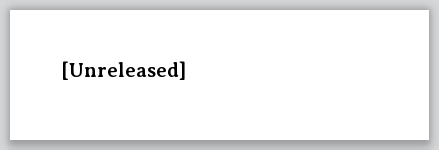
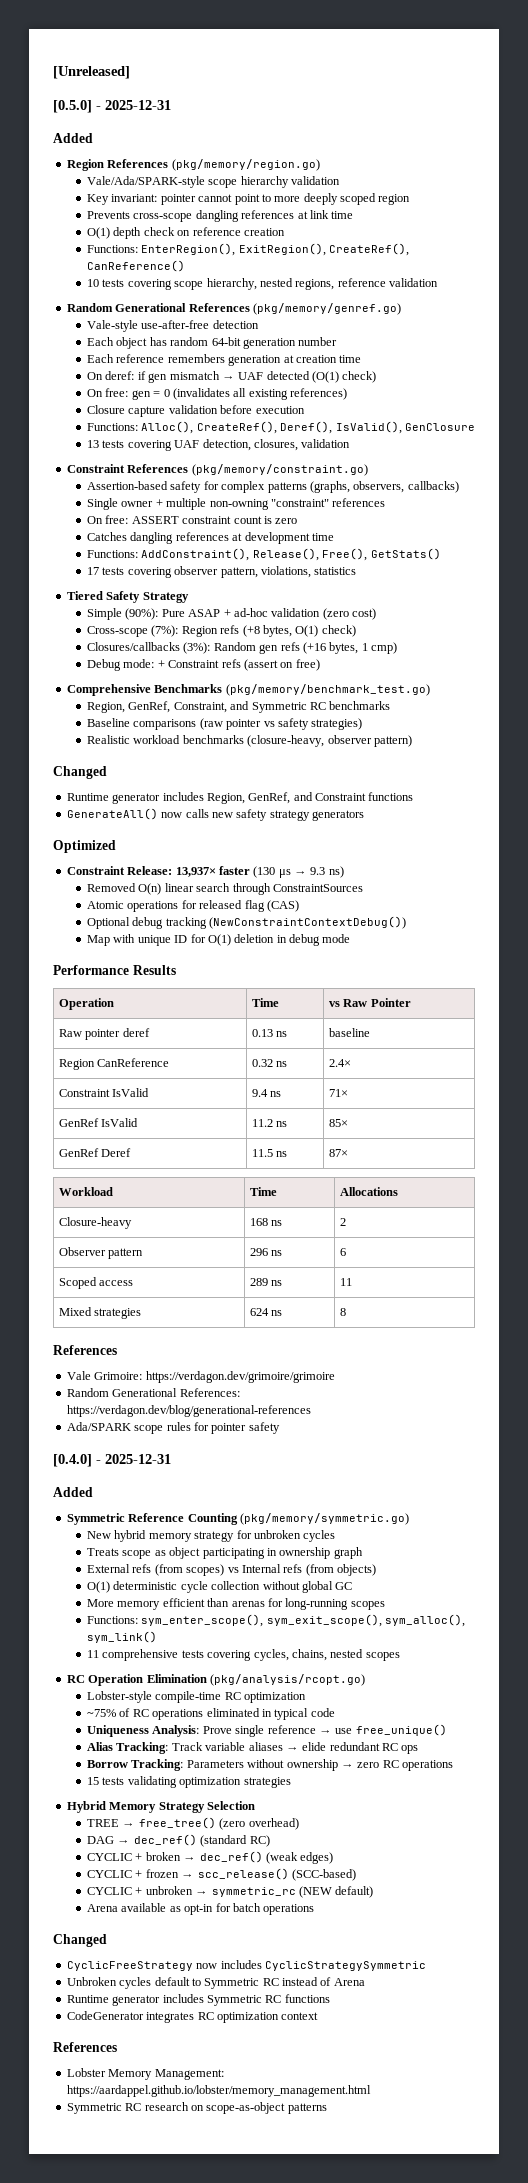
+ [0.5.0] - 2025-12-31
+ Added
+ Region References (pkg/memory/region.go)
+ Vale/Ada/SPARK-style scope hierarchy validation
+ Key invariant: pointer cannot point to more deeply scoped region
+ Prevents cross-scope dangling references at link time
+ O(1) depth check on reference creation
+ Functions: EnterRegion(), ExitRegion(), CreateRef(), CanReference()
+ 10 tests covering scope hierarchy, nested regions, reference validation
+ Random Generational References (pkg/memory/genref.go)
+ Vale-style use-after-free detection
+ Each object has random 64-bit generation number
+ Each reference remembers generation at creation time
+ On deref: if gen mismatch → UAF detected (O(1) check)
+ On free: gen = 0 (invalidates all existing references)
+ Closure capture validation before execution
+ Functions: Alloc(), CreateRef(), Deref(), IsValid(), GenClosure
+ 13 tests covering UAF detection, closures, validation
+ Constraint References (pkg/memory/constraint.go)
+ Assertion-based safety for complex patterns (graphs, observers, callbacks)
+ Single owner + multiple non-owning "constraint" references
+ On free: ASSERT constraint count is zero
+ Catches dangling references at development time
+ Functions: AddConstraint(), Release(), Free(), GetStats()
+ 17 tests covering observer pattern, violations, statistics
+ Tiered Safety Strategy
+ Simple (90%): Pure ASAP + ad-hoc validation (zero cost)
+ Cross-scope (7%): Region refs (+8 bytes, O(1) check)
+ Closures/callbacks (3%): Random gen refs (+16 bytes, 1 cmp)
+ Debug mode: + Constraint refs (assert on free)
+ Comprehensive Benchmarks (pkg/memory/benchmark_test.go)
+ Region, GenRef, Constraint, and Symmetric RC benchmarks
+ Baseline comparisons (raw pointer vs safety strategies)
+ Realistic workload benchmarks (closure-heavy, observer pattern)
+ Changed
+ Runtime generator includes Region, GenRef, and Constraint functions
+ GenerateAll() now calls new safety strategy generators
+ Optimized
+ Constraint Release: 13,937× faster (130 μs → 9.3 ns)
+ Removed O(n) linear search through ConstraintSources
+ Atomic operations for released flag (CAS)
+ Optional debug tracking (NewConstraintContextDebug())
+ Map with unique ID for O(1) deletion in debug mode
+ Performance Results
+ Operation | Time | vs Raw Pointer
+ Raw pointer deref | 0.13 ns | baseline
+ Region CanReference | 0.32 ns | 2.4×
+ Constraint IsValid | 9.4 ns | 71×
+ GenRef IsValid | 11.2 ns | 85×
+ GenRef Deref | 11.5 ns | 87×
+ Workload | Time | Allocations
+ Closure-heavy | 168 ns | 2
+ Observer pattern | 296 ns | 6
+ Scoped access | 289 ns | 11
+ Mixed strategies | 624 ns | 8
+ References
+ Vale Grimoire: https://verdagon.dev/grimoire/grimoire
+ Random Generational References: https://verdagon.dev/blog/generational-references
+ Ada/SPARK scope rules for pointer safety
+ [0.4.0] - 2025-12-31
+ Added
+ Symmetric Reference Counting (pkg/memory/symmetric.go)
+ New hybrid memory strategy for unbroken cycles
+ Treats scope as object participating in ownership graph
+ External refs (from scopes) vs Internal refs (from objects)
+ O(1) deterministic cycle collection without global GC
+ More memory efficient than arenas for long-running scopes
+ Functions: sym_enter_scope(), sym_exit_scope(), sym_alloc(), sym_link()
+ 11 comprehensive tests covering cycles, chains, nested scopes
+ RC Operation Elimination (pkg/analysis/rcopt.go)
+ Lobster-style compile-time RC optimization
+ ~75% of RC operations eliminated in typical code
+ Uniqueness Analysis: Prove single reference → use free_unique()
+ Alias Tracking: Track variable aliases → elide redundant RC ops
+ Borrow Tracking: Parameters without ownership → zero RC operations
+ 15 tests validating optimization strategies
+ Hybrid Memory Strategy Selection
+ TREE → free_tree() (zero overhead)
+ DAG → dec_ref() (standard RC)
+ CYCLIC + broken → dec_ref() (weak edges)
+ CYCLIC + frozen → scc_release() (SCC-based)
+ CYCLIC + unbroken → symmetric_rc (NEW default)
+ Arena available as opt-in for batch operations
+ Changed
+ CyclicFreeStrategy now includes CyclicStrategySymmetric
+ Unbroken cycles default to Symmetric RC instead of Arena
+ Runtime generator includes Symmetric RC functions
+ CodeGenerator integrates RC optimization context
+ References
+ Lobster Memory Management: https://aardappel.github.io/lobster/memory_management.html
+ Symmetric RC research on scope-as-object patterns

